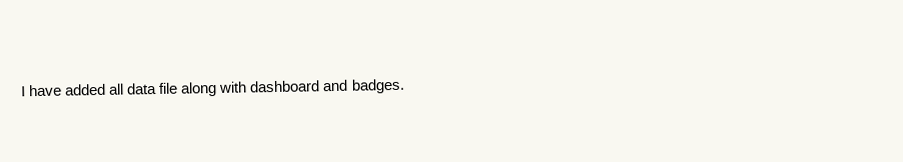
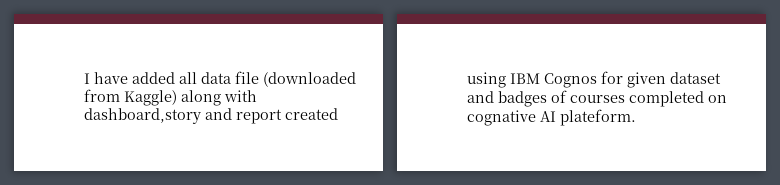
- I have added all data file along with dashboard and badges.
+ I have added all data file (downloaded from Kaggle) along with dashboard,story and report created using IBM Cognos for given dataset and badges of courses completed on cognative AI plateform.

